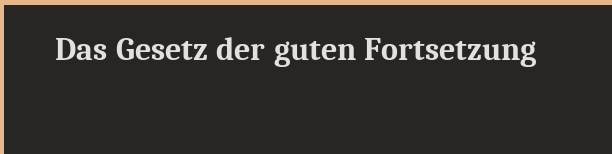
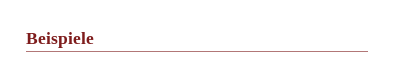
- Das Gesetz der guten Fortsetzung
+ Beispiele

